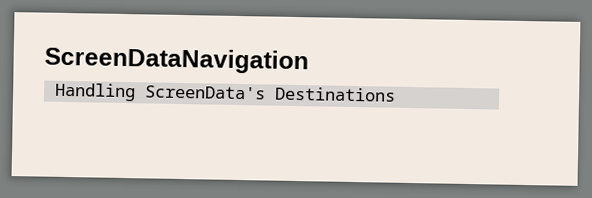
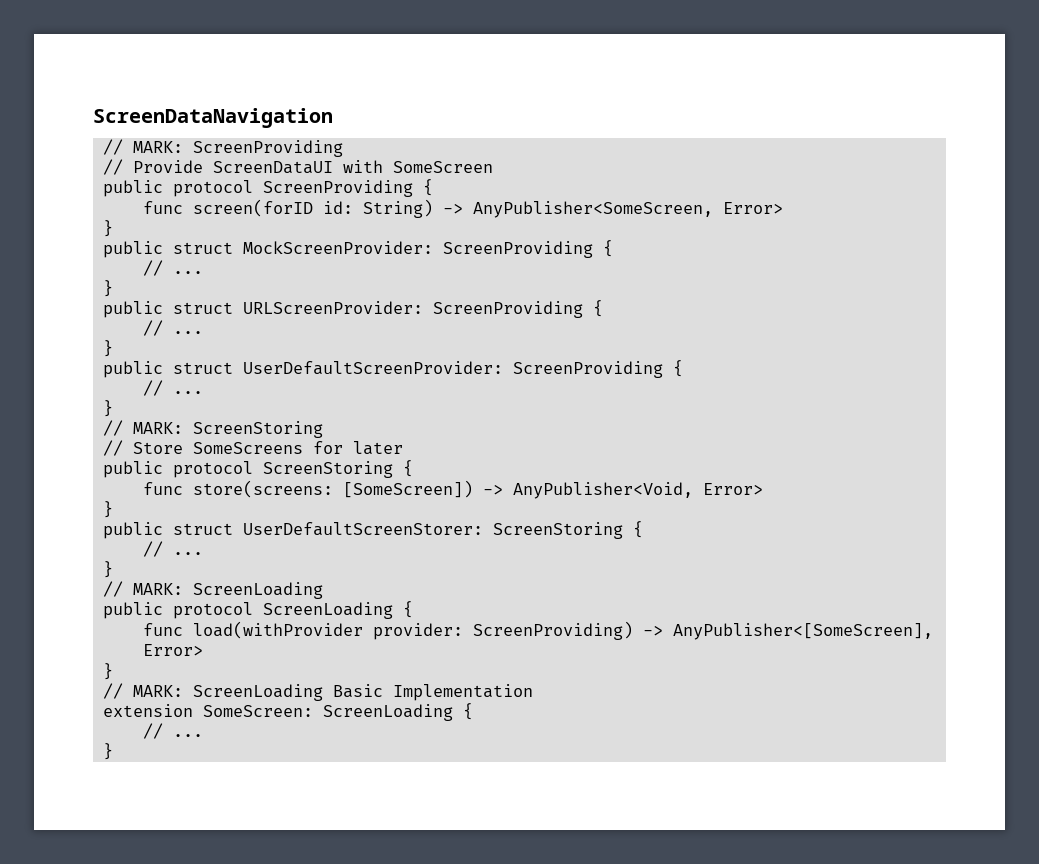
- Handling ScreenData's Destinations
+ // MARK: ScreenProviding
+ // Provide ScreenDataUI with SomeScreen
+ public protocol ScreenProviding {
+ func screen(forID id: String) -> AnyPublisher<SomeScreen, Error>
+ }
+ public struct MockScreenProvider: ScreenProviding {
+ // ...
+ }
+ public struct URLScreenProvider: ScreenProviding {
+ // ...
+ }
+ public struct UserDefaultScreenProvider: ScreenProviding {
+ // ...
+ }
+ // MARK: ScreenStoring
+ // Store SomeScreens for later
+ public protocol ScreenStoring {
+ func store(screens: [SomeScreen]) -> AnyPublisher<Void, Error>
+ }
+ public struct UserDefaultScreenStorer: ScreenStoring {
+ // ...
+ }
+ // MARK: ScreenLoading
+ public protocol ScreenLoading {
+ func load(withProvider provider: ScreenProviding) -> AnyPublisher<[SomeScreen], Error>
+ }
+ // MARK: ScreenLoading Basic Implementation
+ extension SomeScreen: ScreenLoading {
+ // ...
+ }

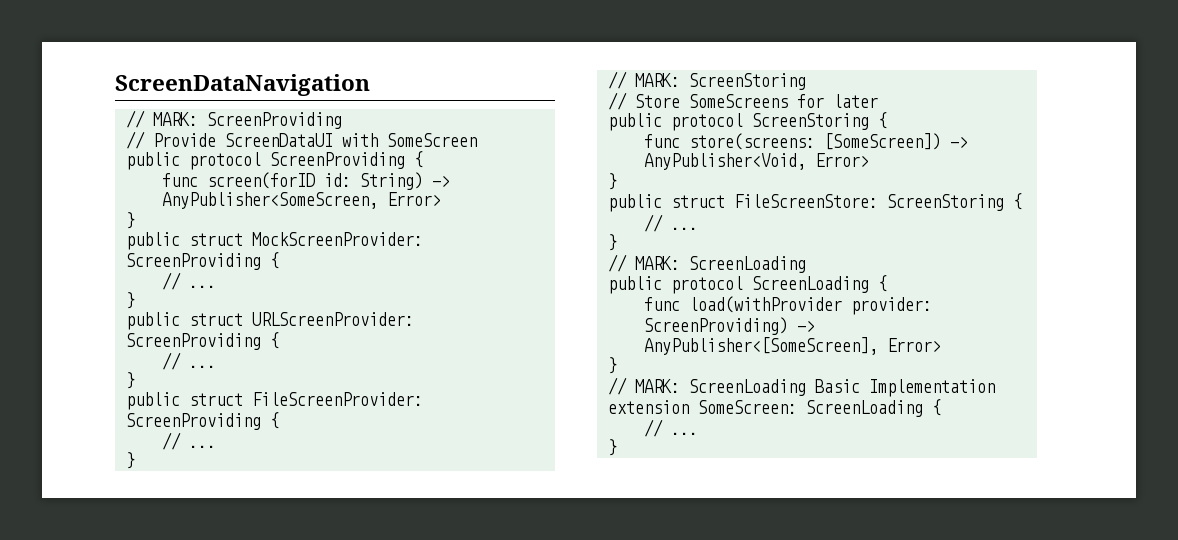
- public struct UserDefaultScreenProvider: ScreenProviding {
+ public struct FileScreenProvider: ScreenProviding {
- public struct UserDefaultScreenStorer: ScreenStoring {
+ public struct FileScreenStore: ScreenStoring {

